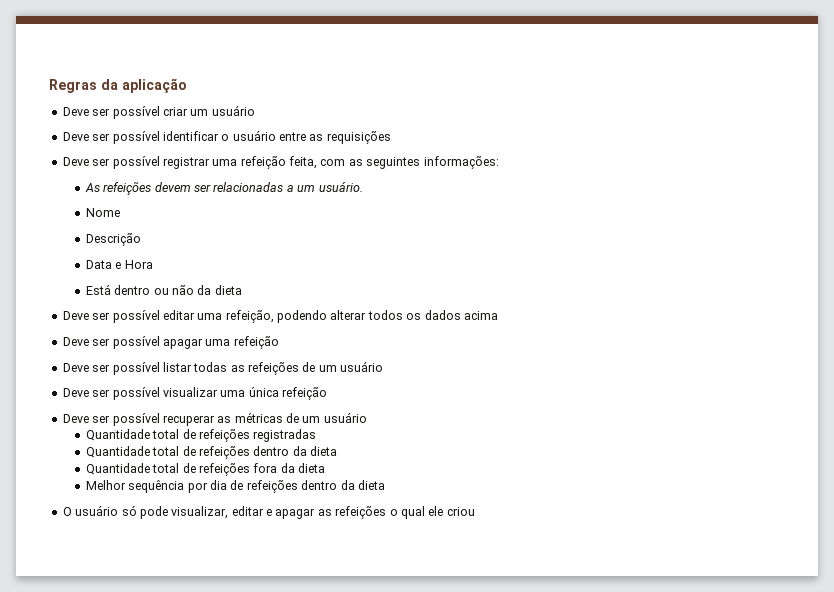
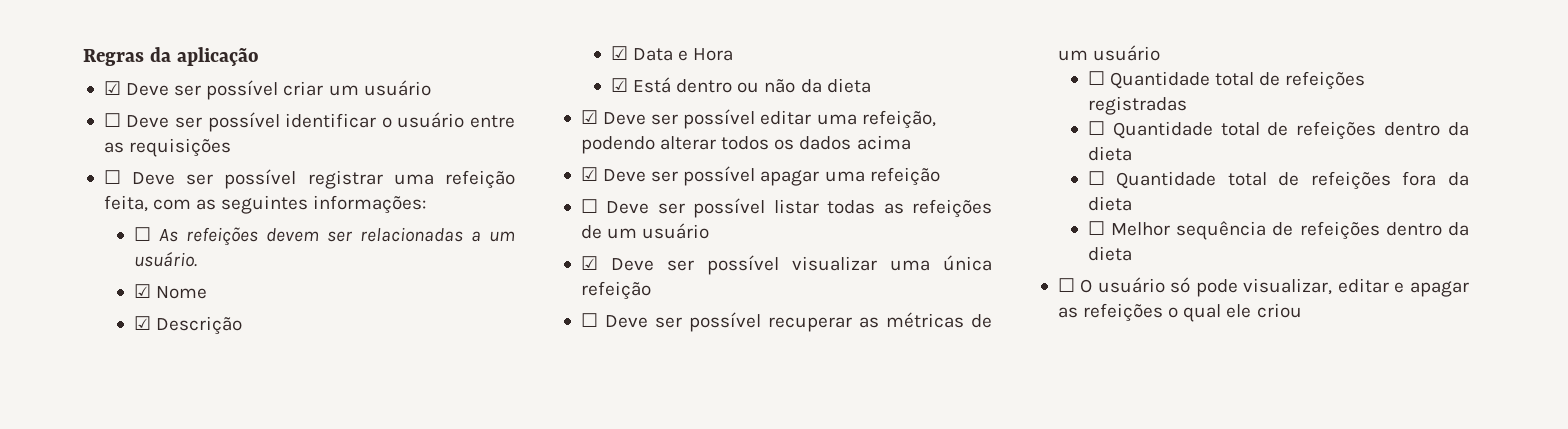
- Deve ser possível criar um usuário
+ ☑ Deve ser possível criar um usuário
- Deve ser possível identificar o usuário entre as requisições
+ ☐ Deve ser possível identificar o usuário entre as requisições
- Deve ser possível registrar uma refeição feita, com as seguintes informações:
+ ☐ Deve ser possível registrar uma refeição feita, com as seguintes informações:
- As refeições devem ser relacionadas a um usuário.
+ ☐ As refeições devem ser relacionadas a um usuário.
- Nome
+ ☑ Nome
- Descrição
+ ☑ Descrição
- Data e Hora
+ ☑ Data e Hora
- Está dentro ou não da dieta
+ ☑ Está dentro ou não da dieta
- Deve ser possível editar uma refeição, podendo alterar todos os dados acima
+ ☑ Deve ser possível editar uma refeição, podendo alterar todos os dados acima
- Deve ser possível apagar uma refeição
+ ☑ Deve ser possível apagar uma refeição
- Deve ser possível listar todas as refeições de um usuário
+ ☐ Deve ser possível listar todas as refeições de um usuário
- Deve ser possível visualizar uma única refeição
+ ☑ Deve ser possível visualizar uma única refeição
- Deve ser possível recuperar as métricas de um usuário
+ ☐ Deve ser possível recuperar as métricas de um usuário
- Quantidade total de refeições registradas
+ ☐ Quantidade total de refeições registradas
- Quantidade total de refeições dentro da dieta
+ ☐ Quantidade total de refeições dentro da dieta
- Quantidade total de refeições fora da dieta
+ ☐ Quantidade total de refeições fora da dieta
- Melhor sequência por dia de refeições dentro da dieta
- O usuário só pode visualizar, editar e apagar as refeições o qual ele criou
+ ☐ Melhor sequência de refeições dentro da dieta
+ ☐ O usuário só pode visualizar, editar e apagar as refeições o qual ele criou

